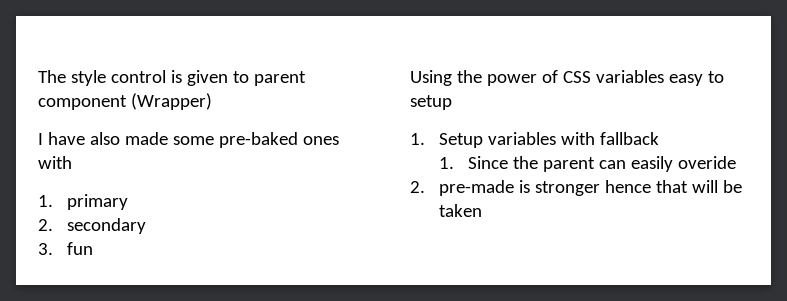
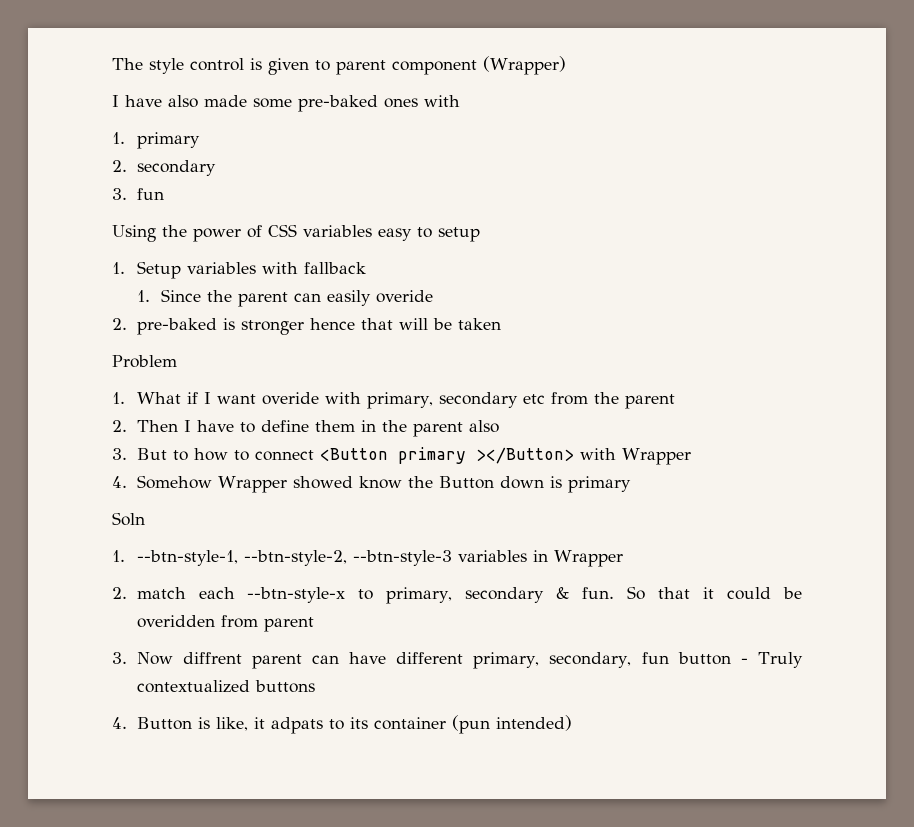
- 2. pre-made is stronger hence that will be taken
+ 2. pre-baked is stronger hence that will be taken
+ Problem
+ 1. What if I want overide with primary, secondary etc from the parent
+ 2. Then I have to define them in the parent also
+ 3. But to how to connect <Button primary ></Button> with Wrapper
+ 4. Somehow Wrapper showed know the Button down is primary
+ Soln
+ 1. --btn-style-1, --btn-style-2, --btn-style-3 variables in Wrapper
+ 2. match each --btn-style-x to primary, secondary & fun. So that it could be overidden from parent
+ 3. Now diffrent parent can have different primary, secondary, fun button - Truly contextualized buttons
+ 4. Button is like, it adpats to its container (pun intended)

